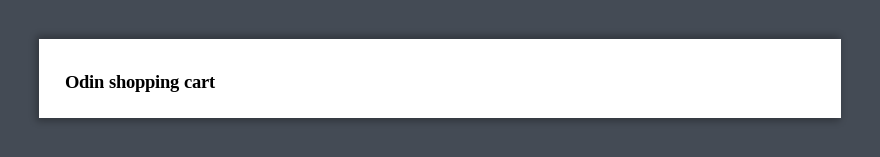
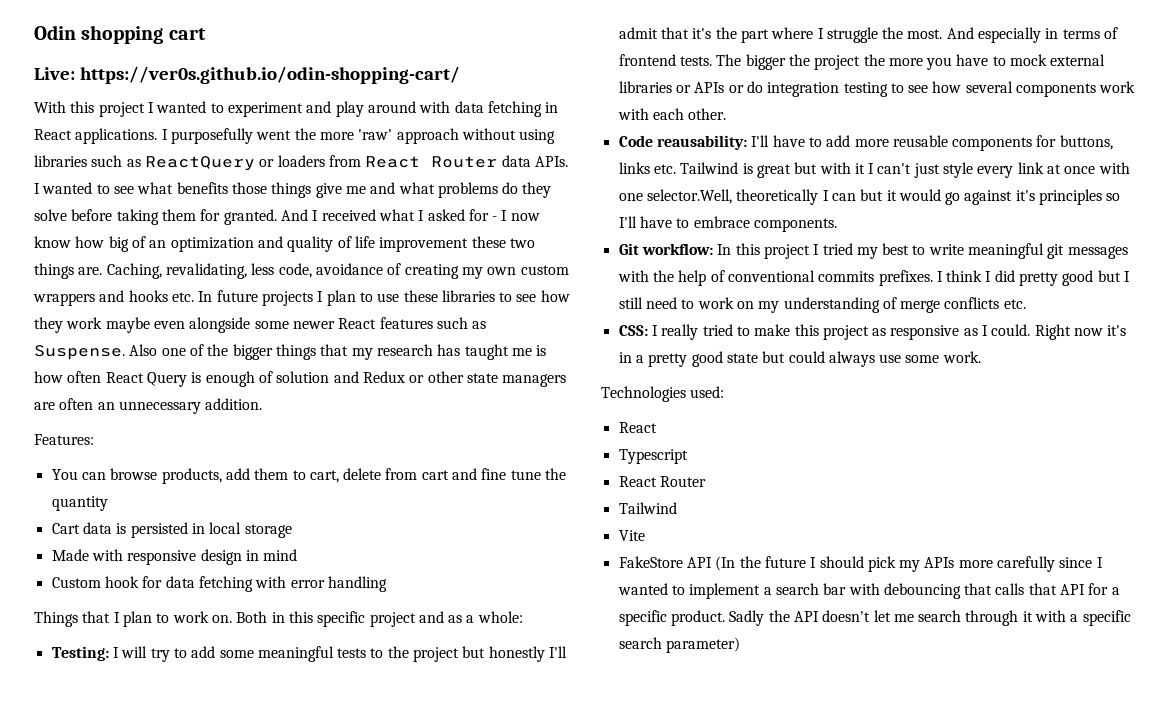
+ Live: https://ver0s.github.io/odin-shopping-cart/
+ With this project I wanted to experiment and play around with data fetching in React applications. I purposefully went the more 'raw' approach without using libraries such as ReactQuery or loaders from React Router data APIs. I wanted to see what benefits those things give me and what problems do they solve before taking them for granted. And I received what I asked for - I now know how big of an optimization and quality of life improvement these two things are. Caching, revalidating, less code, avoidance of creating my own custom wrappers and hooks etc. In future projects I plan to use these libraries to see how they work maybe even alongside some newer React features such as Suspense. Also one of the bigger things that my research has taught me is how often React Query is enough of solution and Redux or other state managers are often an unnecessary addition.
+ Features:
+ You can browse products, add them to cart, delete from cart and fine tune the quantity
+ Cart data is persisted in local storage
+ Made with responsive design in mind
+ Custom hook for data fetching with error handling
+ Things that I plan to work on. Both in this specific project and as a whole:
+ Testing: I will try to add some meaningful tests to the project but honestly I'll admit that it's the part where I struggle the most. And especially in terms of frontend tests. The bigger the project the more you have to mock external libraries or APIs or do integration testing to see how several components work with each other.
+ Code reausability: I'll have to add more reusable components for buttons, links etc. Tailwind is great but with it I can't just style every link at once with one selector.Well, theoretically I can but it would go against it's principles so I'll have to embrace components.
+ Git workflow: In this project I tried my best to write meaningful git messages with the help of conventional commits prefixes. I think I did pretty good but I still need to work on my understanding of merge conflicts etc.
+ CSS: I really tried to make this project as responsive as I could. Right now it's in a pretty good state but could always use some work.
+ Technologies used:
+ React
+ Typescript
+ React Router
+ Tailwind
+ Vite
+ FakeStore API (In the future I should pick my APIs more carefully since I wanted to implement a search bar with debouncing that calls that API for a specific product. Sadly the API doesn't let me search through it with a specific search parameter)

